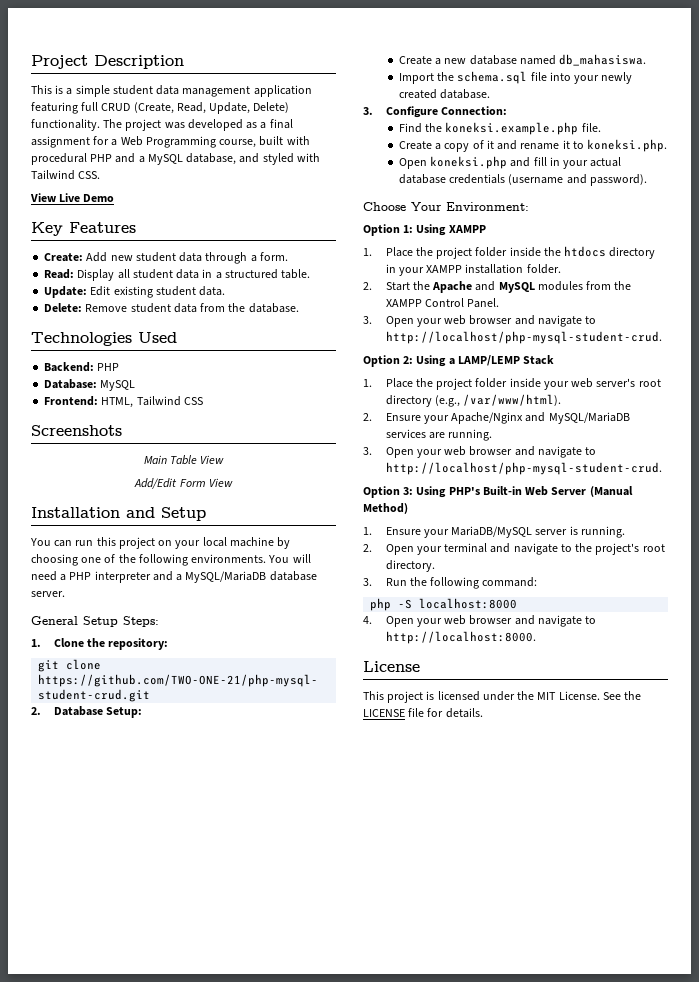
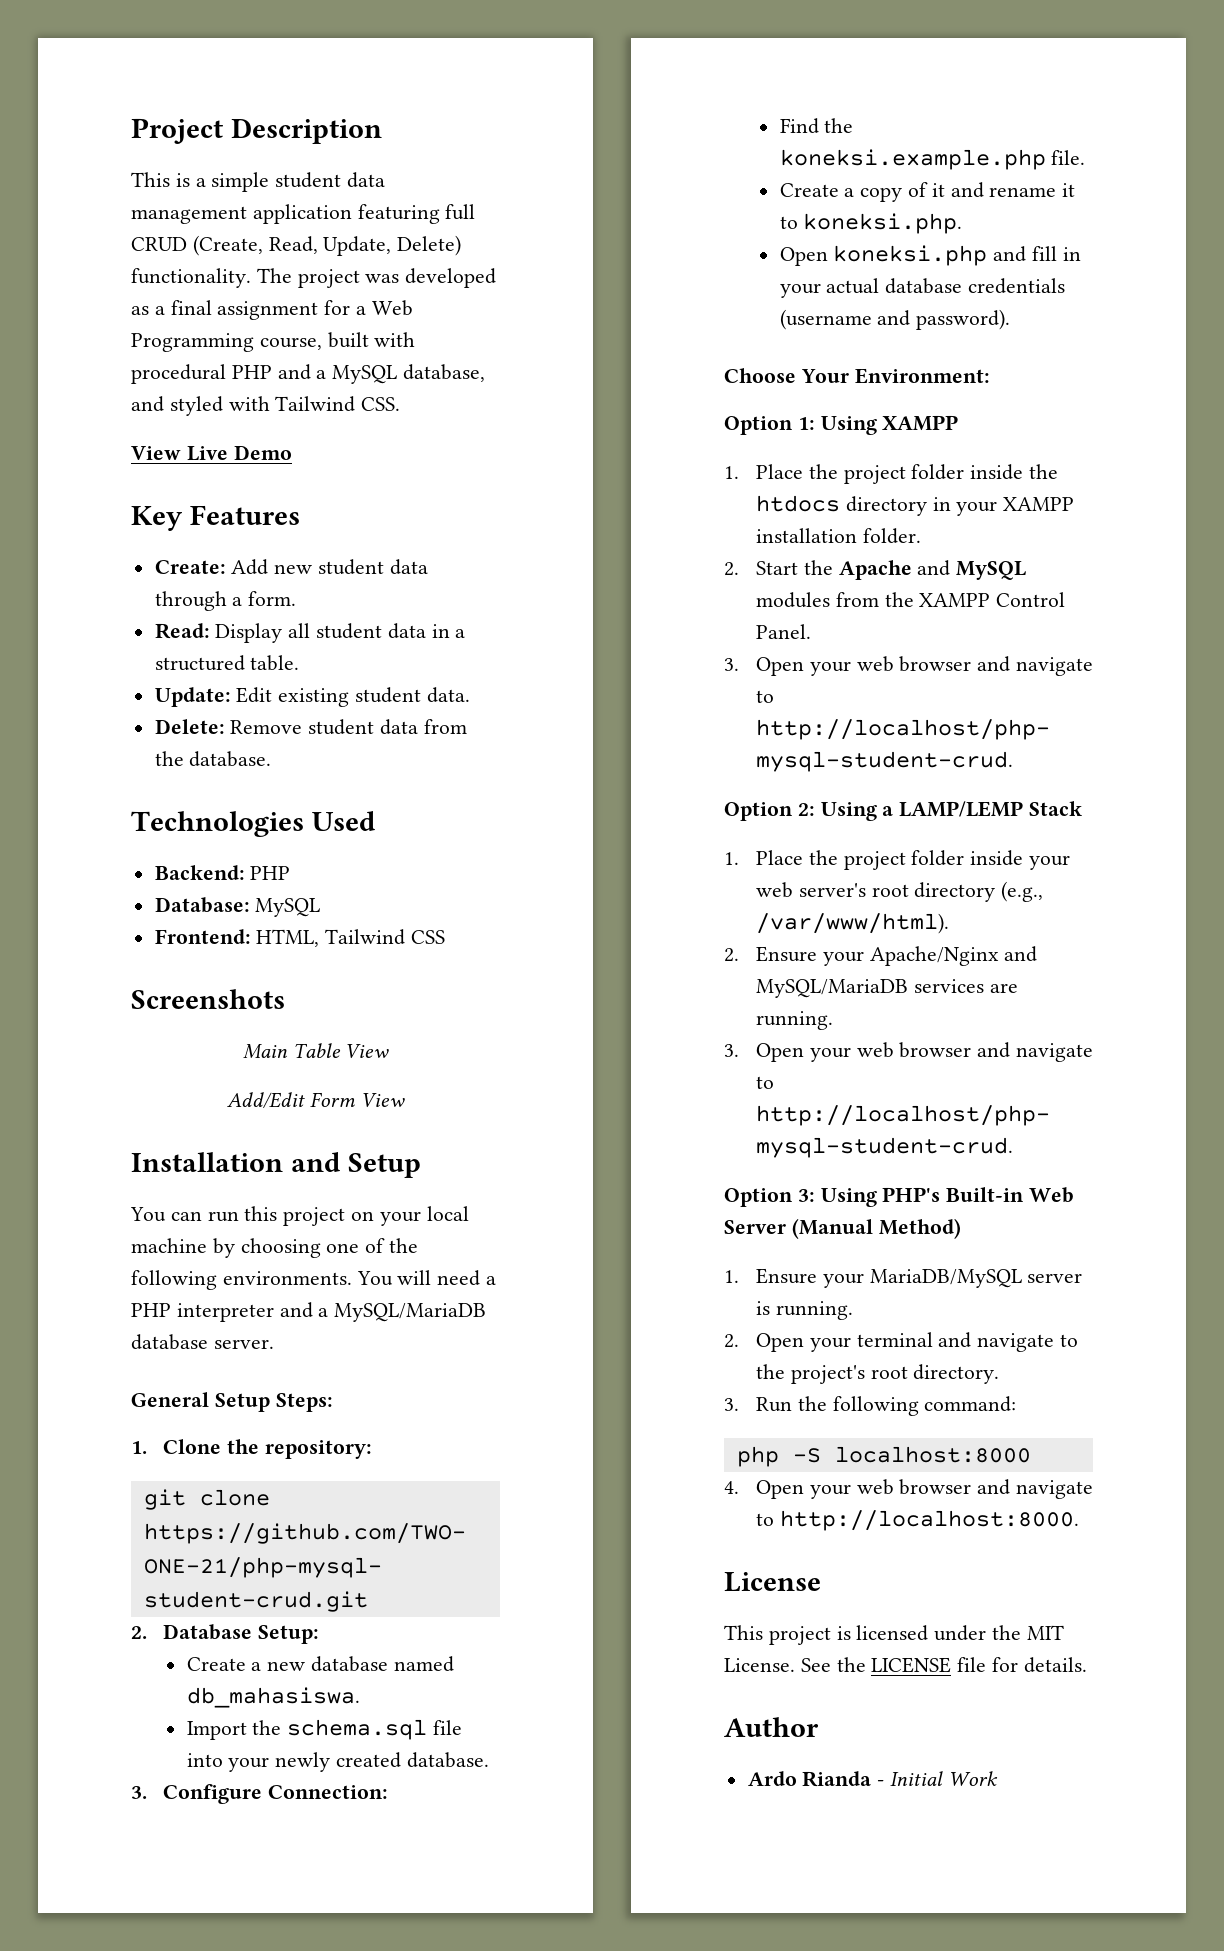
+ Author
+ Ardo Rianda - Initial Work

